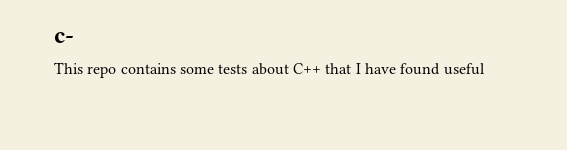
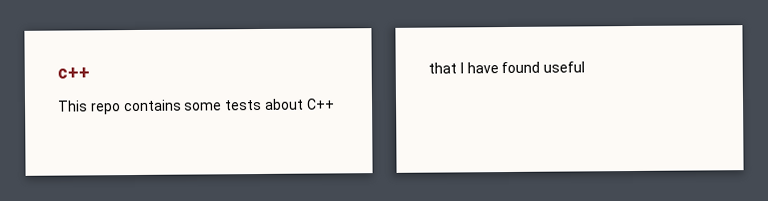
- c-
+ c++

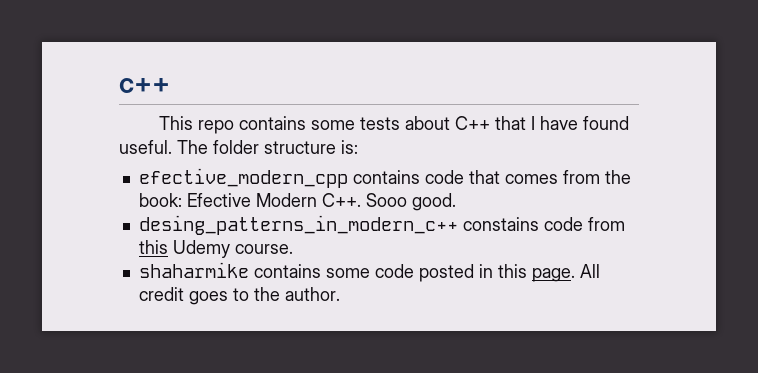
- This repo contains some tests about C++ that I have found useful
+ This repo contains some tests about C++ that I have found useful. The folder structure is:
+ efective_modern_cpp contains code that comes from the book: Efective Modern C++. Sooo good.
+ desing_patterns_in_modern_c++ constains code from this Udemy course.
+ shaharmike contains some code posted in this page. All credit goes to the author.

